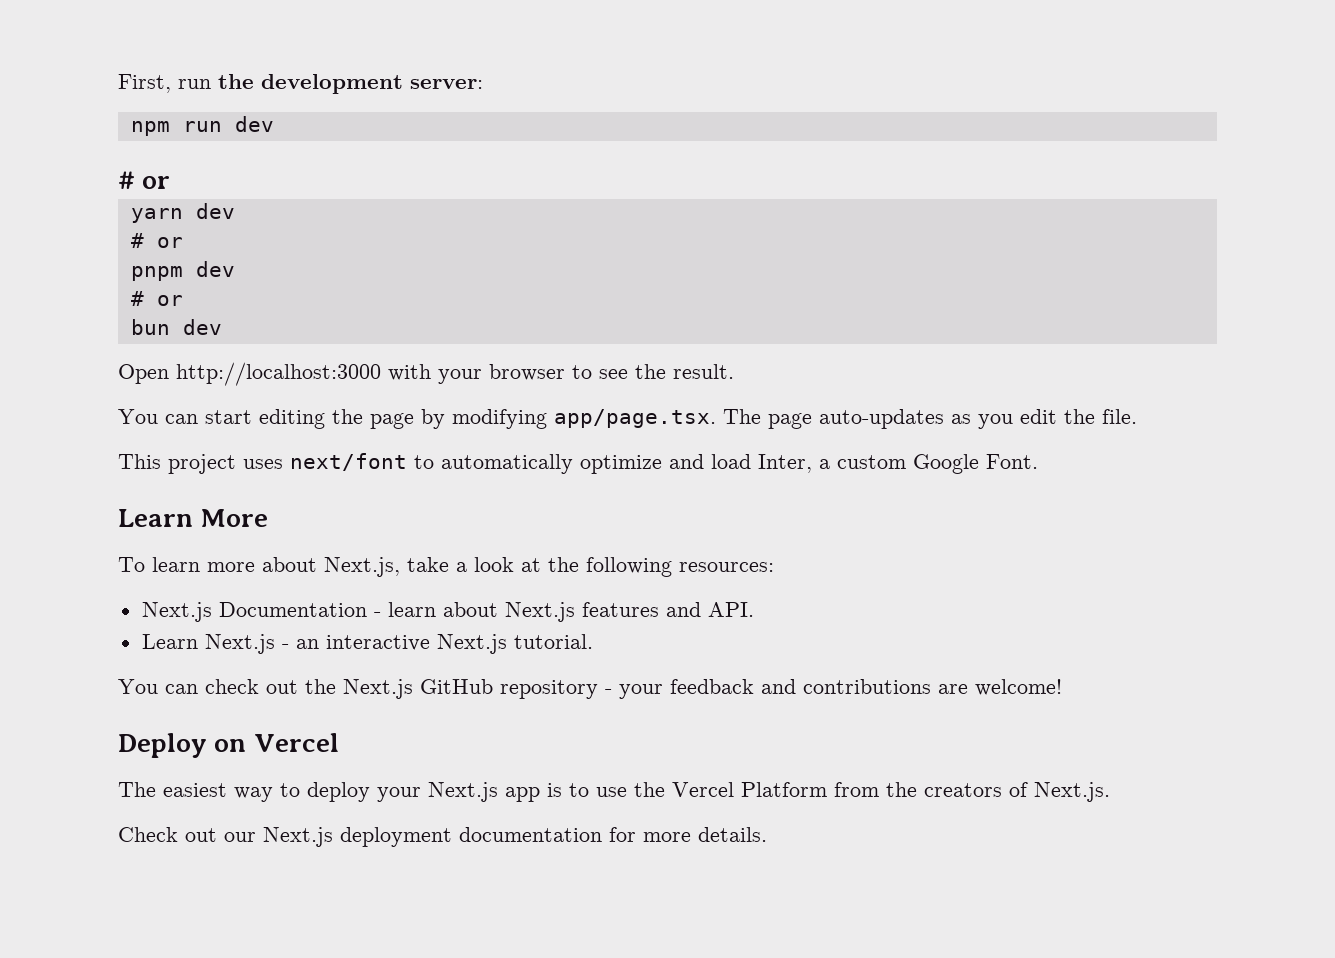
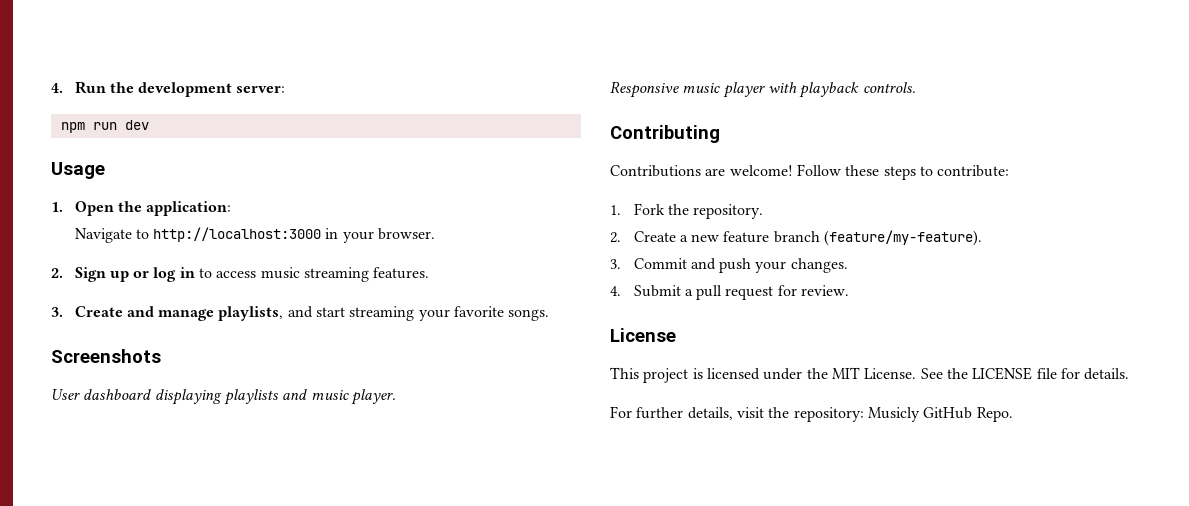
- First, run the development server:
+ 4. Run the development server:
  npm run dev
- # or
- yarn dev
- # or
- pnpm dev
- # or
- bun dev
- Open http://localhost:3000 with your browser to see the result.
- You can start editing the page by modifying app/page.tsx. The page auto-updates as you edit the file.
- This project uses next/font to automatically optimize and load Inter, a custom Google Font.
- Learn More
- To learn more about Next.js, take a look at the following resources:
- Next.js Documentation - learn about Next.js features and API.
- Learn Next.js - an interactive Next.js tutorial.
- You can check out the Next.js GitHub repository - your feedback and contributions are welcome!
- Deploy on Vercel
- The easiest way to deploy your Next.js app is to use the Vercel Platform from the creators of Next.js.
- Check out our Next.js deployment documentation for more details.
+ Usage
+ 1. Open the application:
+ Navigate to http://localhost:3000 in your browser.
+ 2. Sign up or log in to access music streaming features.
+ 3. Create and manage playlists, and start streaming your favorite songs.
+ Screenshots
+ User dashboard displaying playlists and music player.
+ Responsive music player with playback controls.
+ Contributing
+ Contributions are welcome! Follow these steps to contribute:
+ 1. Fork the repository.
+ 2. Create a new feature branch (feature/my-feature).
+ 3. Commit and push your changes.
+ 4. Submit a pull request for review.
+ License
+ This project is licensed under the MIT License. See the LICENSE file for details.
+ For further details, visit the repository: Musicly GitHub Repo.

